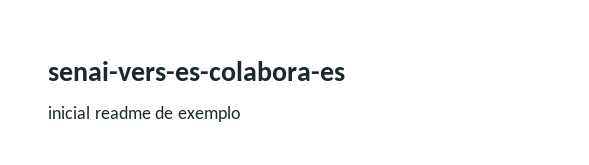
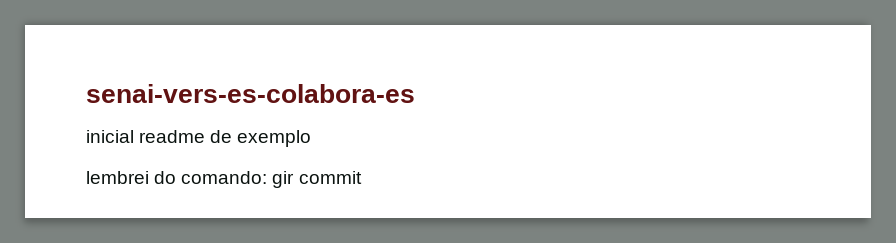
+ lembrei do comando: gir commit

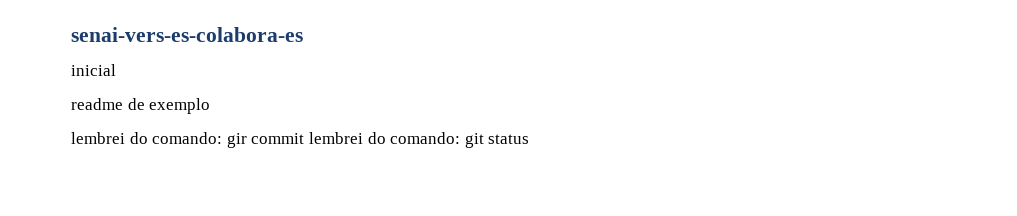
- inicial readme de exemplo
+ inicial
+ readme de exemplo
- lembrei do comando: gir commit
+ lembrei do comando: gir commit lembrei do comando: git status

